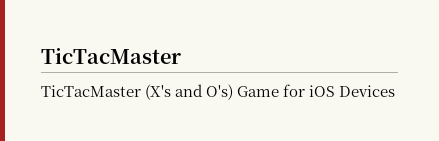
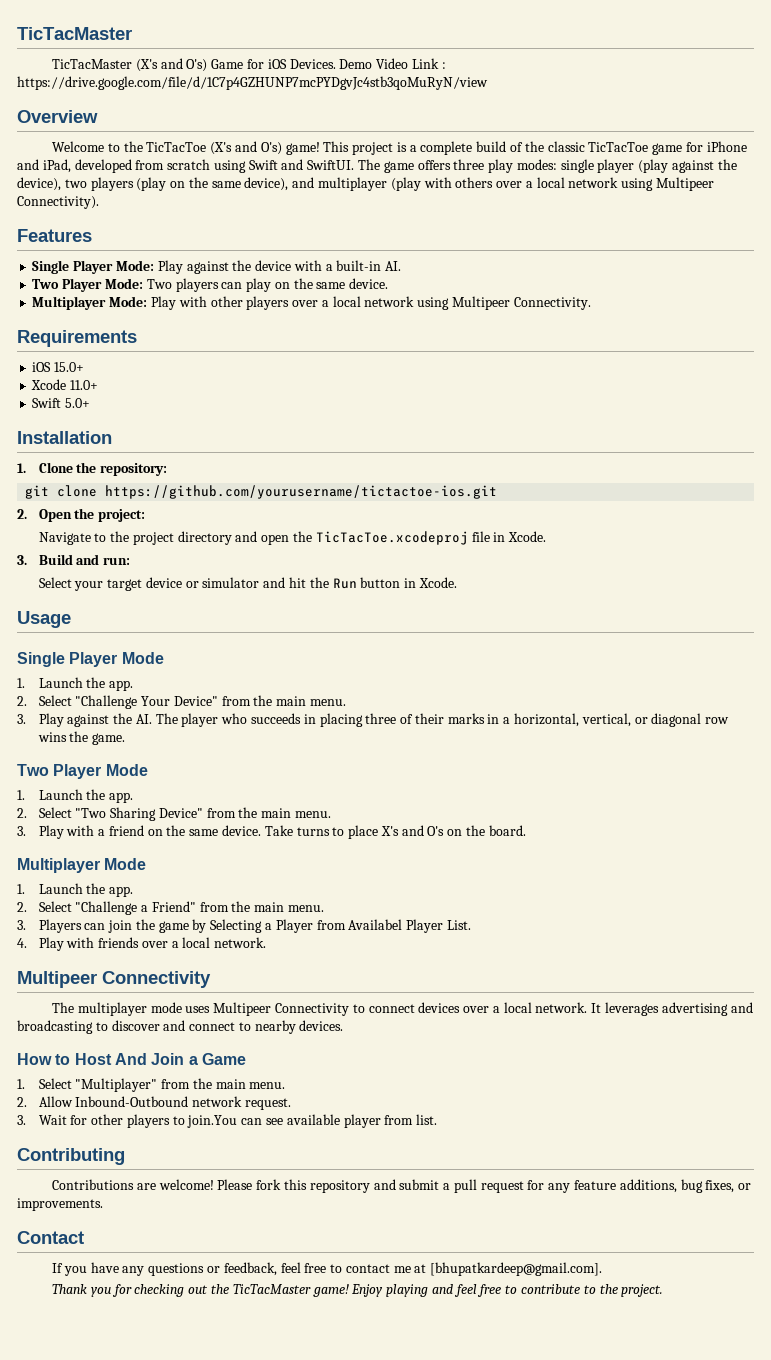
- TicTacMaster (X's and O's) Game for iOS Devices
+ TicTacMaster (X's and O's) Game for iOS Devices. Demo Video Link : https://drive.google.com/file/d/1C7p4GZHUNP7mcPYDgvJc4stb3qoMuRyN/view
+ Overview
+ Welcome to the TicTacToe (X's and O's) game! This project is a complete build of the classic TicTacToe game for iPhone and iPad, developed from scratch using Swift and SwiftUI. The game offers three play modes: single player (play against the device), two players (play on the same device), and multiplayer (play with others over a local network using Multipeer Connectivity).
+ Features
+ Single Player Mode: Play against the device with a built-in AI.
+ Two Player Mode: Two players can play on the same device.
+ Multiplayer Mode: Play with other players over a local network using Multipeer Connectivity.
+ Requirements
+ iOS 15.0+
+ Xcode 11.0+
+ Swift 5.0+
+ Installation
+ 1. Clone the repository:
+ git clone https://github.com/yourusername/tictactoe-ios.git
+ 2. Open the project:
+ Navigate to the project directory and open the TicTacToe.xcodeproj file in Xcode.
+ 3. Build and run:
+ Select your target device or simulator and hit the Run button in Xcode.
+ Usage
+ Single Player Mode
+ 1. Launch the app.
+ 2. Select "Challenge Your Device" from the main menu.
+ 3. Play against the AI. The player who succeeds in placing three of their marks in a horizontal, vertical, or diagonal row wins the game.
+ Two Player Mode
+ 1. Launch the app.
+ 2. Select "Two Sharing Device" from the main menu.
+ 3. Play with a friend on the same device. Take turns to place X's and O's on the board.
+ Multiplayer Mode
+ 1. Launch the app.
+ 2. Select "Challenge a Friend" from the main menu.
+ 3. Players can join the game by Selecting a Player from Availabel Player List.
+ 4. Play with friends over a local network.
+ Multipeer Connectivity
+ The multiplayer mode uses Multipeer Connectivity to connect devices over a local network. It leverages advertising and broadcasting to discover and connect to nearby devices.
+ How to Host And Join a Game
+ 1. Select "Multiplayer" from the main menu.
+ 2. Allow Inbound-Outbound network request.
+ 3. Wait for other players to join.You can see available player from list.
+ Contributing
+ Contributions are welcome! Please fork this repository and submit a pull request for any feature additions, bug fixes, or improvements.
+ Contact
+ If you have any questions or feedback, feel free to contact me at [bhupatkardeep@gmail.com].
+ Thank you for checking out the TicTacMaster game! Enjoy playing and feel free to contribute to the project.

